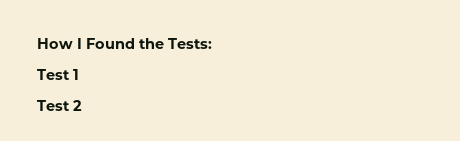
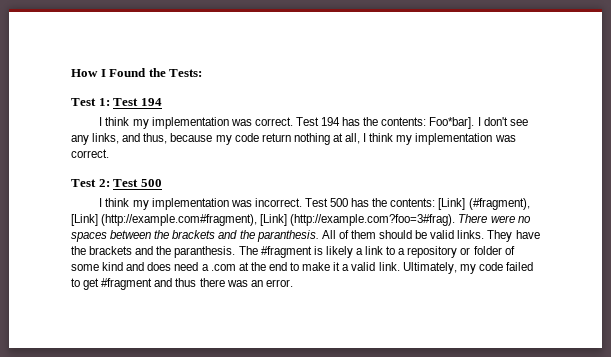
- Test 1
- Test 2
+ Test 1: Test 194
+ I think my implementation was correct. Test 194 has the contents: Foo*bar]. I don't see any links, and thus, because my code return nothing at all, I think my implementation was correct.
+ Test 2: Test 500
+ I think my implementation was incorrect. Test 500 has the contents: [Link] (#fragment), [Link] (http://example.com#fragment), [Link] (http://example.com?foo=3#frag). There were no spaces between the brackets and the paranthesis. All of them should be valid links. They have the brackets and the paranthesis. The #fragment is likely a link to a repository or folder of some kind and does need a .com at the end to make it a valid link. Ultimately, my code failed to get #fragment and thus there was an error.

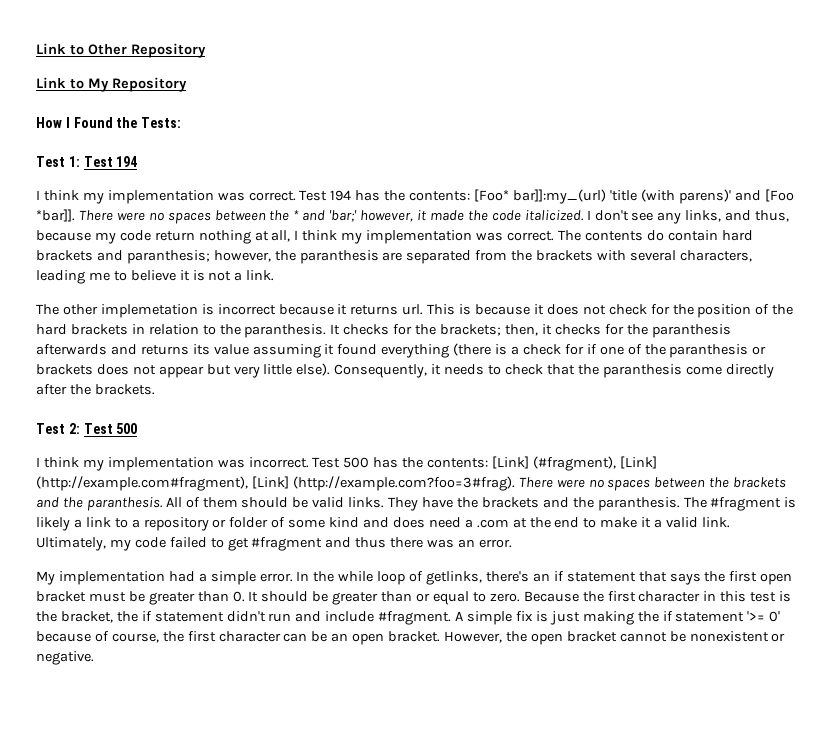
+ Link to Other Repository
+ Link to My Repository
- Test 194 has the contents: Foo*bar].
+ Test 194 has the contents: [Foo* bar]]:my_(url) 'title (with parens)' and [Foo *bar]]. There were no spaces between the * and 'bar;' however, it made the code italicized.
+ The contents do contain hard brackets and paranthesis; however, the paranthesis are separated from the brackets with several characters, leading me to believe it is not a link.
+ The other implemetation is incorrect because it returns url. This is because it does not check for the position of the hard brackets in relation to the paranthesis. It checks for the brackets; then, it checks for the paranthesis afterwards and returns its value assuming it found everything (there is a check for if one of the paranthesis or brackets does not appear but very little else). Consequently, it needs to check that the paranthesis come directly after the brackets.
+ My implementation had a simple error. In the while loop of getlinks, there's an if statement that says the first open bracket must be greater than 0. It should be greater than or equal to zero. Because the first character in this test is the bracket, the if statement didn't run and include #fragment. A simple fix is just making the if statement '>= 0' because of course, the first character can be an open bracket. However, the open bracket cannot be nonexistent or negative.

